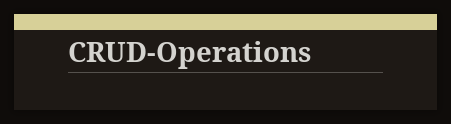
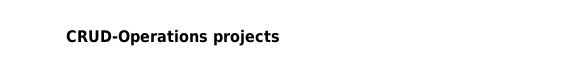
- CRUD-Operations
+ CRUD-Operations projects

